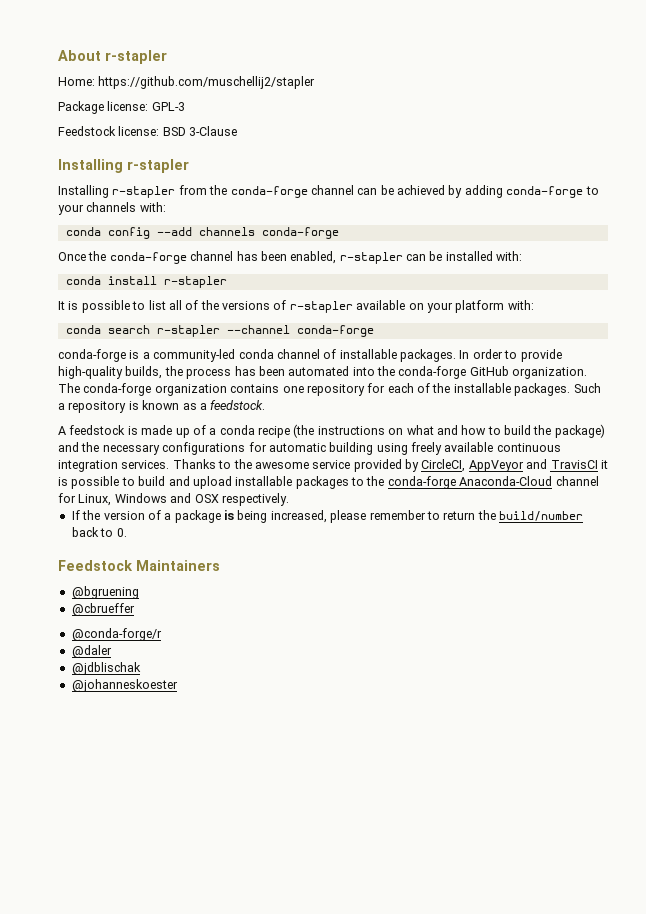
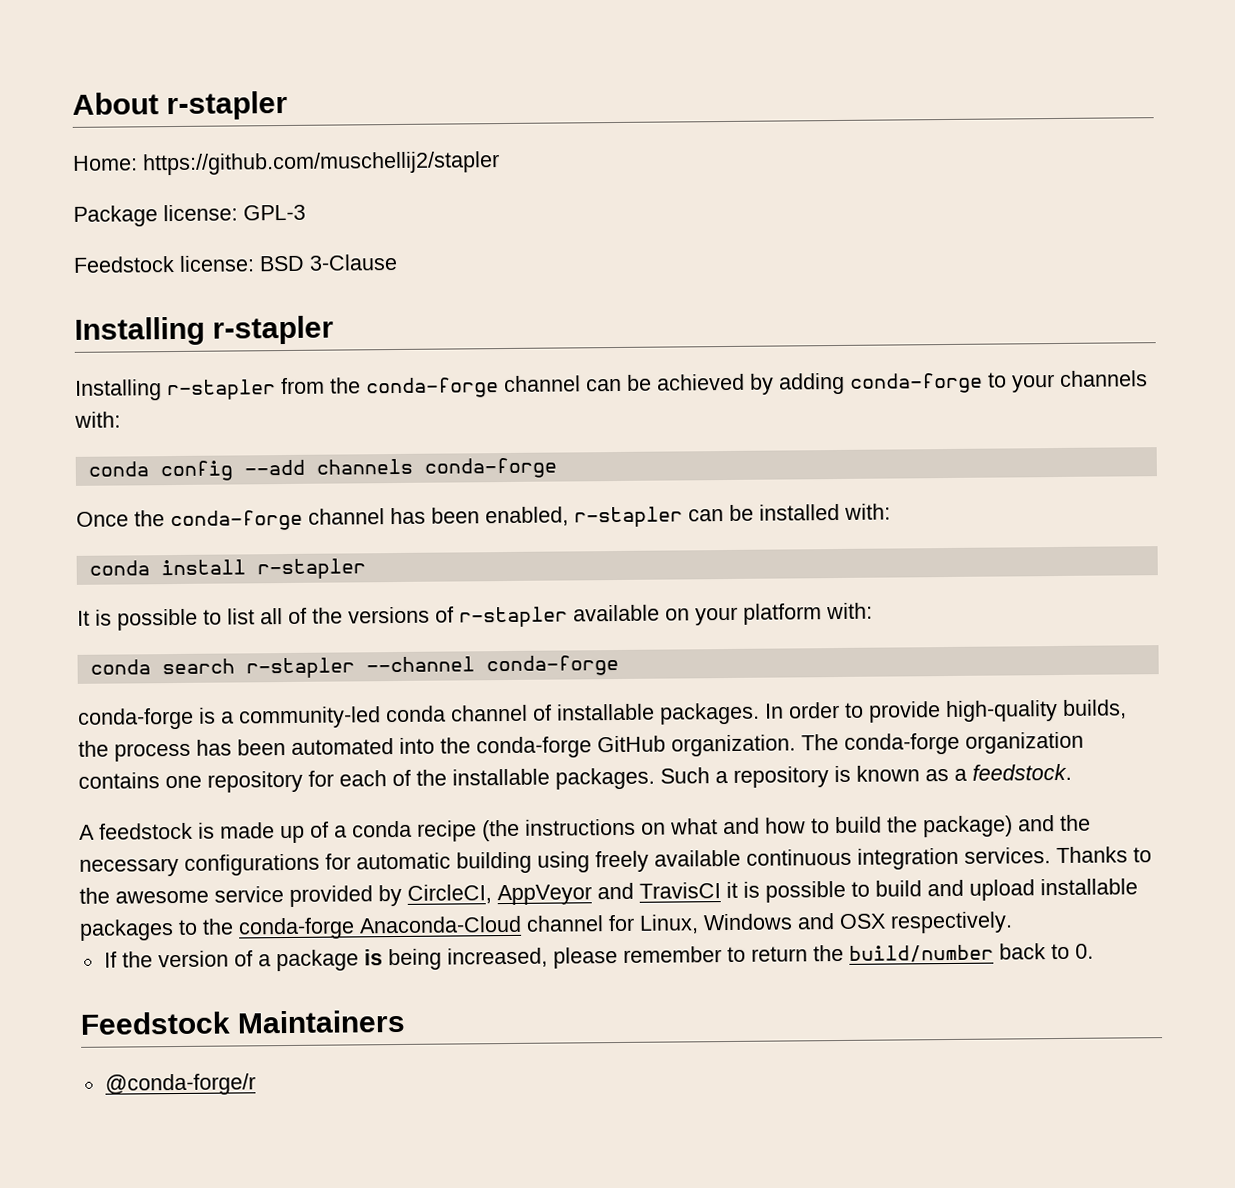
- @bgruening
- @cbrueffer
- @daler
- @jdblischak
- @johanneskoester

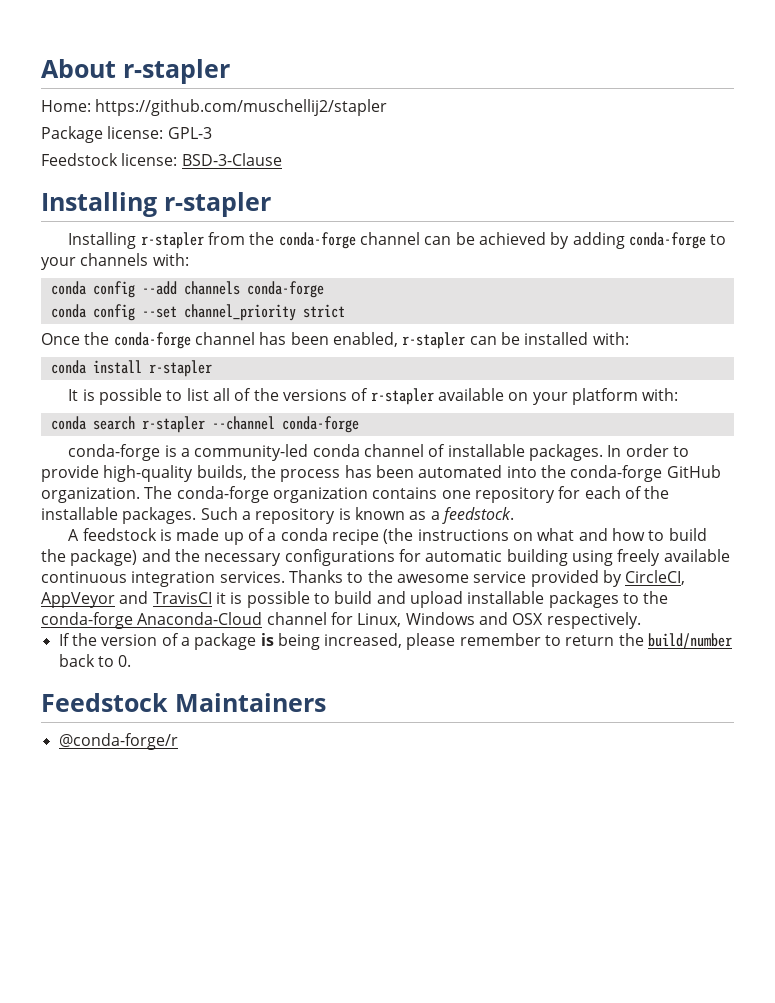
- Feedstock license: BSD 3-Clause
+ Feedstock license: BSD-3-Clause
+ conda config --set channel_priority strict

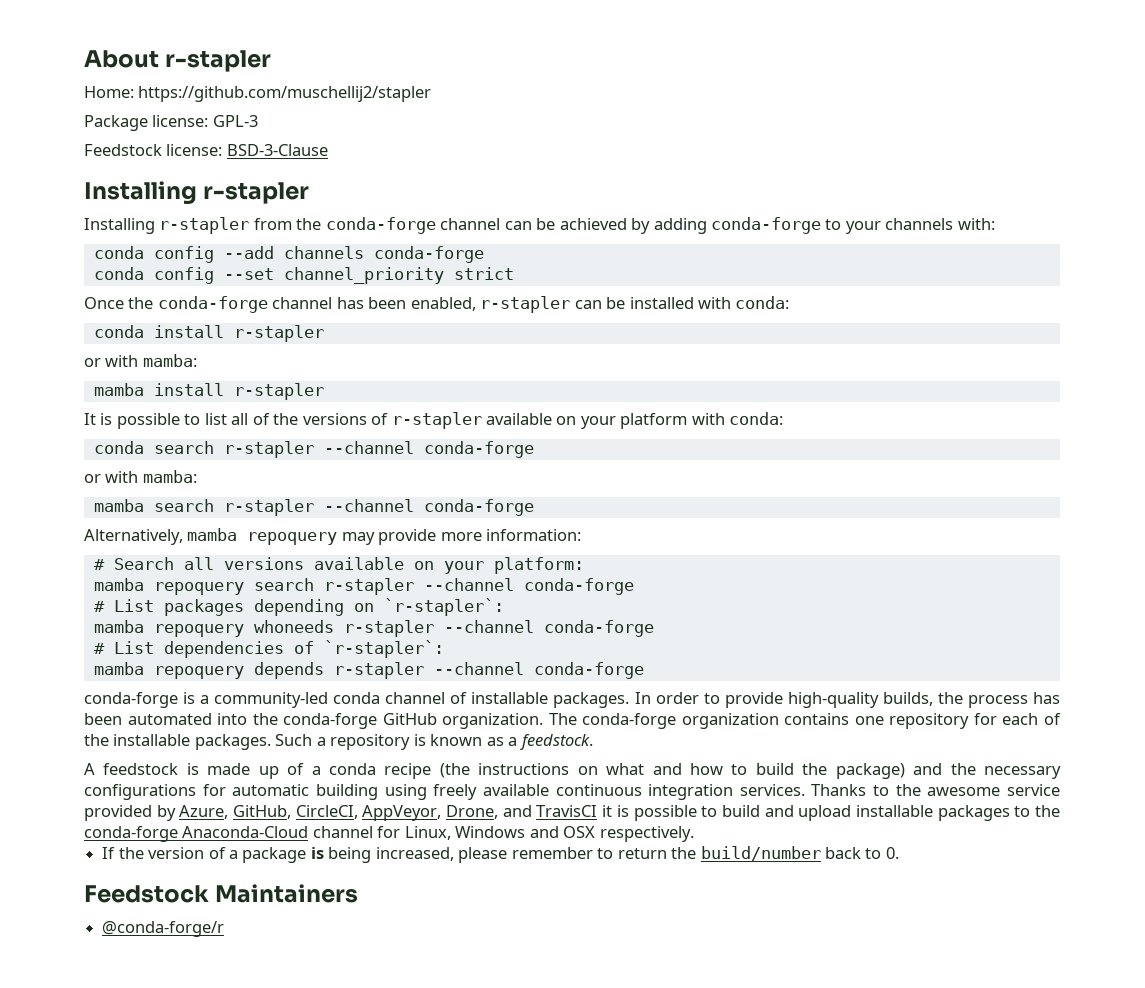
- Once the conda-forge channel has been enabled, r-stapler can be installed with:
+ Once the conda-forge channel has been enabled, r-stapler can be installed with conda:
  conda install r-stapler
+ or with mamba:
+ mamba install r-stapler
- It is possible to list all of the versions of r-stapler available on your platform with:
+ It is possible to list all of the versions of r-stapler available on your platform with conda:
  conda search r-stapler --channel conda-forge
+ or with mamba:
+ mamba search r-stapler --channel conda-forge
+ Alternatively, mamba repoquery may provide more information:
+ # Search all versions available on your platform:
+ mamba repoquery search r-stapler --channel conda-forge
+ # List packages depending on `r-stapler`:
+ mamba repoquery whoneeds r-stapler --channel conda-forge
+ # List dependencies of `r-stapler`:
+ mamba repoquery depends r-stapler --channel conda-forge
- Thanks to the awesome service provided by CircleCI, AppVeyor and TravisCI it is possible to build and upload installable packages to the conda-forge Anaconda-Cloud channel for Linux, Windows and OSX respectively.
+ Thanks to the awesome service provided by Azure, GitHub, CircleCI, AppVeyor, Drone, and TravisCI it is possible to build and upload installable packages to the conda-forge Anaconda-Cloud channel for Linux, Windows and OSX respectively.

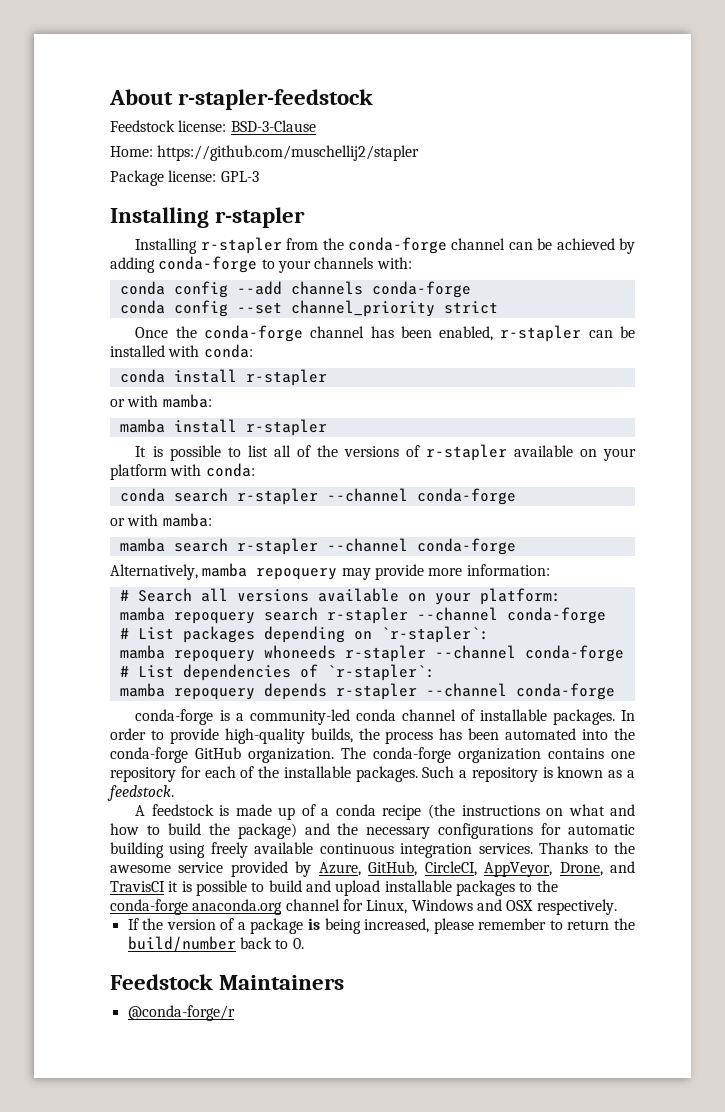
- About r-stapler
+ About r-stapler-feedstock
+ Feedstock license: BSD-3-Clause
- Feedstock license: BSD-3-Clause
- Thanks to the awesome service provided by Azure, GitHub, CircleCI, AppVeyor, Drone, and TravisCI it is possible to build and upload installable packages to the conda-forge Anaconda-Cloud channel for Linux, Windows and OSX respectively.
+ Thanks to the awesome service provided by Azure, GitHub, CircleCI, AppVeyor, Drone, and TravisCI it is possible to build and upload installable packages to the conda-forge anaconda.org channel for Linux, Windows and OSX respectively.

